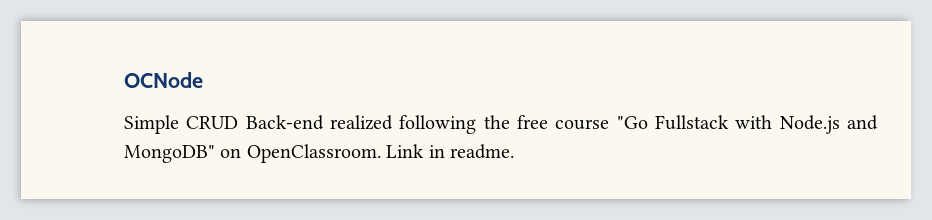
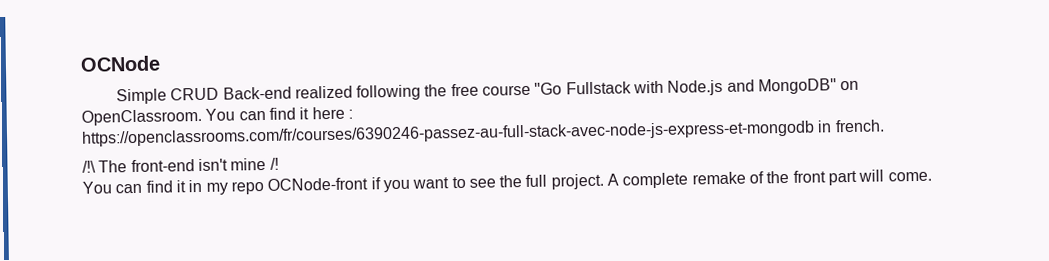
- Link in readme.
+ You can find it here : https://openclassrooms.com/fr/courses/6390246-passez-au-full-stack-avec-node-js-express-et-mongodb in french.
+ /!\ The front-end isn't mine /!
+ You can find it in my repo OCNode-front if you want to see the full project. A complete remake of the front part will come.

